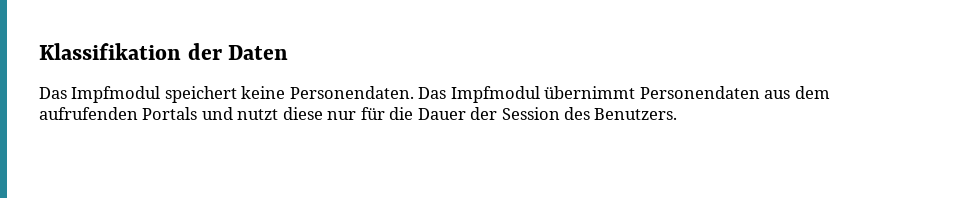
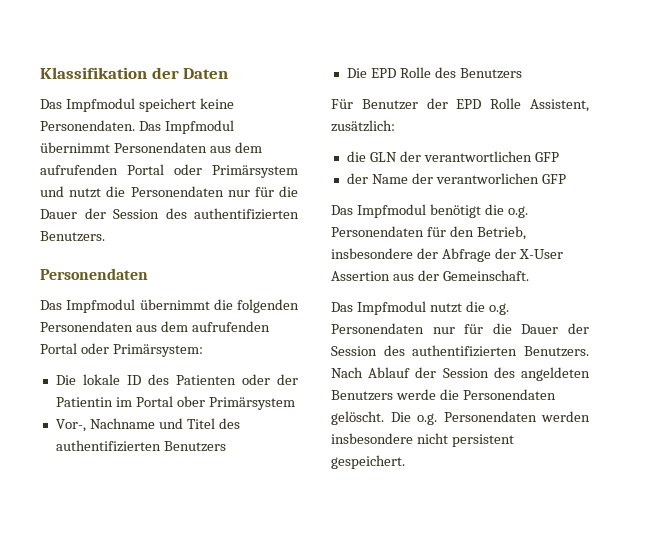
- Das Impfmodul übernimmt Personendaten aus dem aufrufenden Portals und nutzt diese nur für die Dauer der Session des Benutzers.
+ Das Impfmodul übernimmt Personendaten aus dem aufrufenden Portal oder Primärsystem und nutzt die Personendaten nur für die Dauer der Session des authentifizierten Benutzers.
+ Personendaten
+ Das Impfmodul übernimmt die folgenden Personendaten aus dem aufrufenden Portal oder Primärsystem:
+ Die lokale ID des Patienten oder der Patientin im Portal ober Primärsystem
+ Vor-, Nachname und Titel des authentifizierten Benutzers
+ Die EPD Rolle des Benutzers
+ Für Benutzer der EPD Rolle Assistent, zusätzlich:
+ die GLN der verantwortlichen GFP
+ der Name der verantworlichen GFP
+ Das Impfmodul benötigt die o.g. Personendaten für den Betrieb, insbesondere der Abfrage der X-User Assertion aus der Gemeinschaft.
+ Das Impfmodul nutzt die o.g. Personendaten nur für die Dauer der Session des authentifizierten Benutzers. Nach Ablauf der Session des angeldeten Benutzers werde die Personendaten gelöscht. Die o.g. Personendaten werden insbesondere nicht persistent gespeichert.

